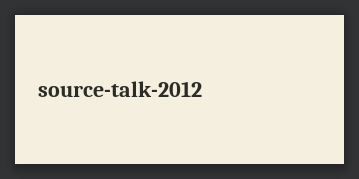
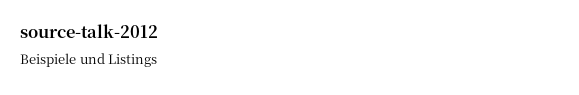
+ Beispiele und Listings

